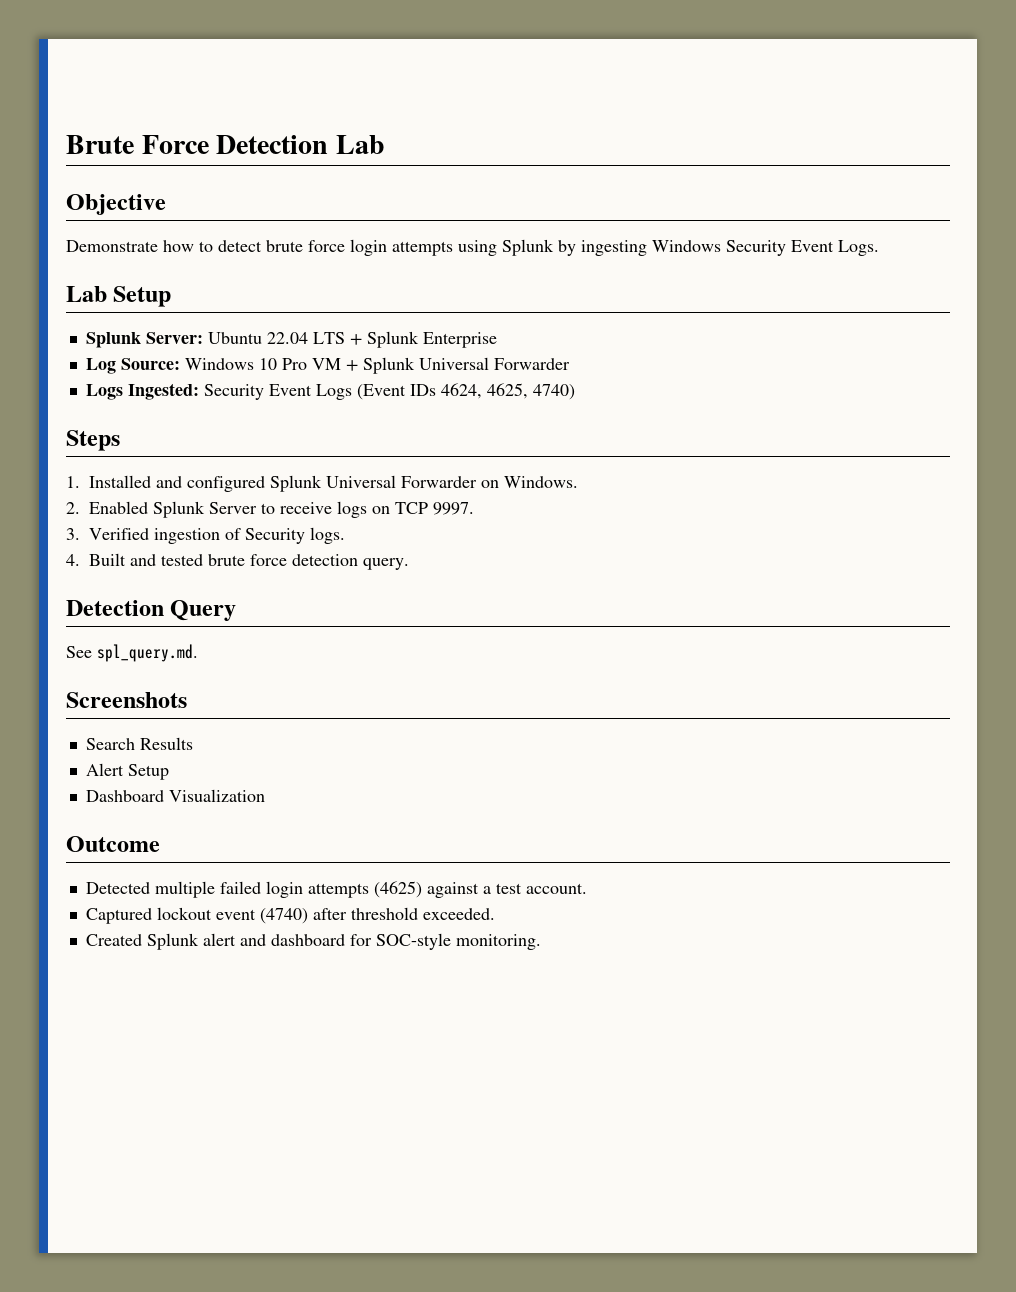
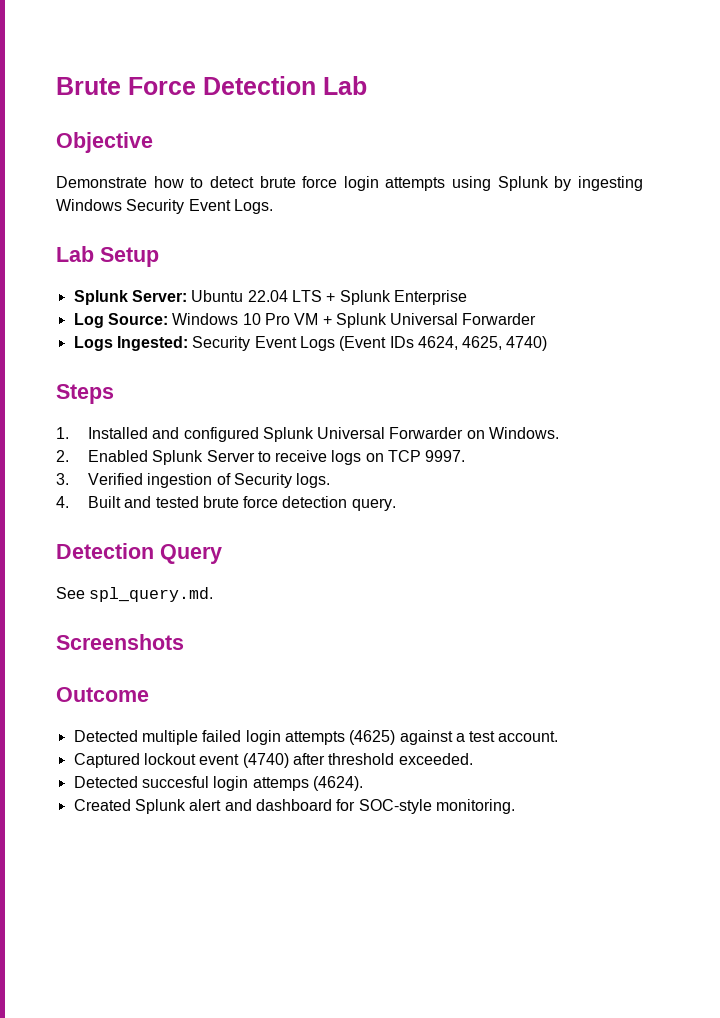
- Search Results
- Alert Setup
- Dashboard Visualization
+ Detected succesful login attemps (4624).

